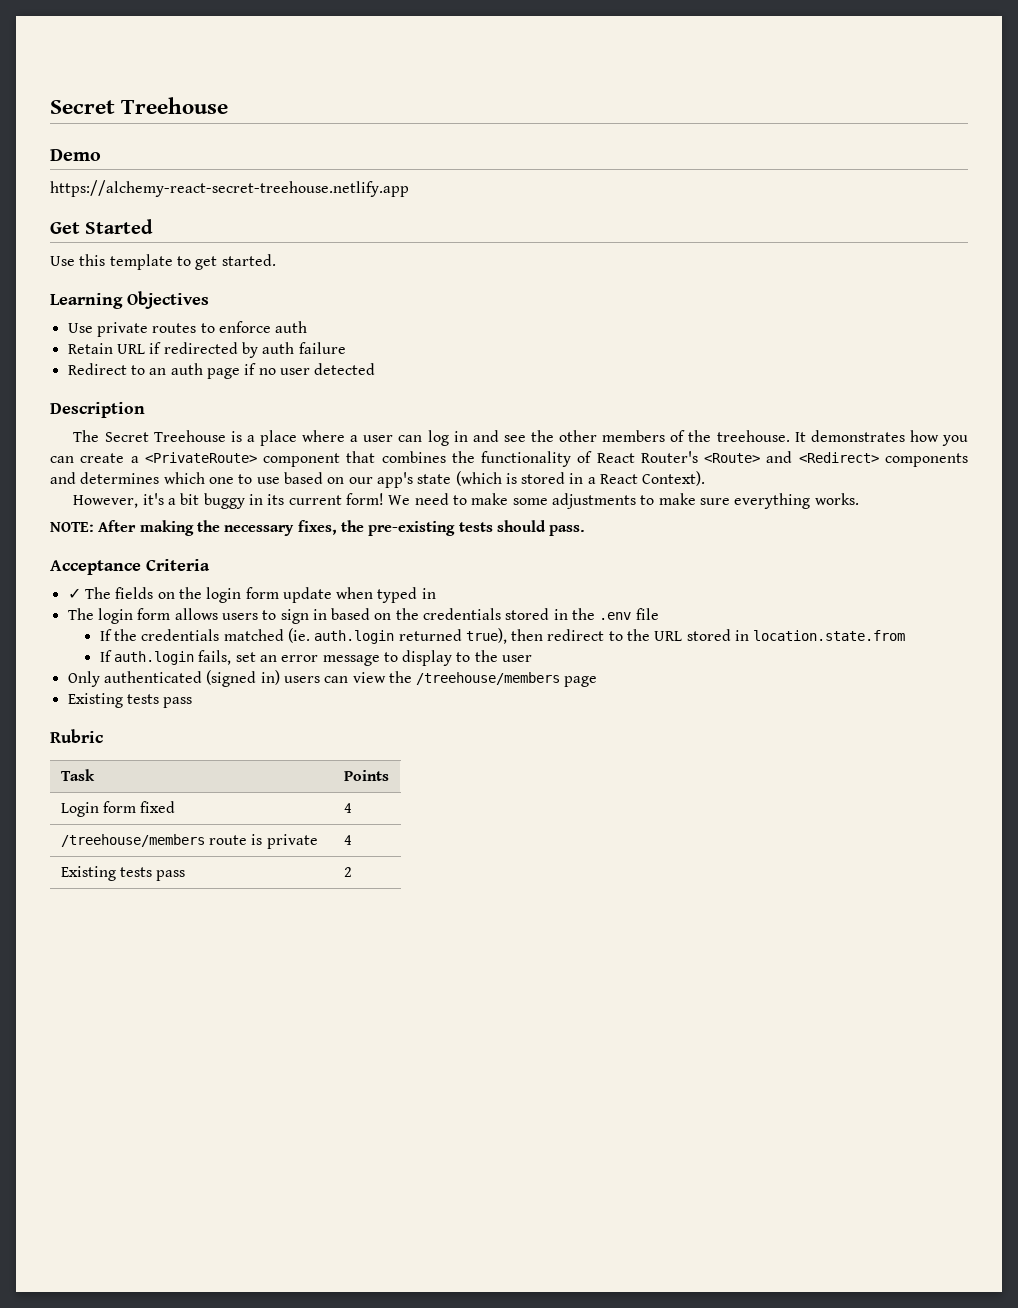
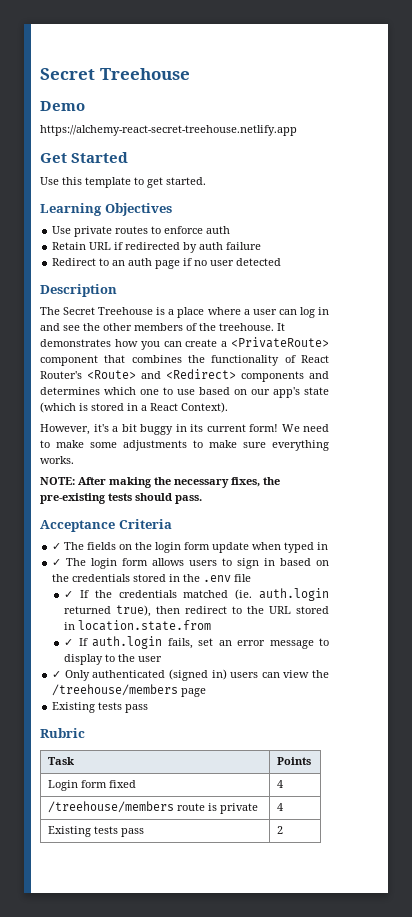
- The login form allows users to sign in based on the credentials stored in the .env file
+ ✓ The login form allows users to sign in based on the credentials stored in the .env file
- If the credentials matched (ie. auth.login returned true), then redirect to the URL stored in location.state.from
+ ✓ If the credentials matched (ie. auth.login returned true), then redirect to the URL stored in location.state.from
- If auth.login fails, set an error message to display to the user
+ ✓ If auth.login fails, set an error message to display to the user
- Only authenticated (signed in) users can view the /treehouse/members page
+ ✓ Only authenticated (signed in) users can view the /treehouse/members page

